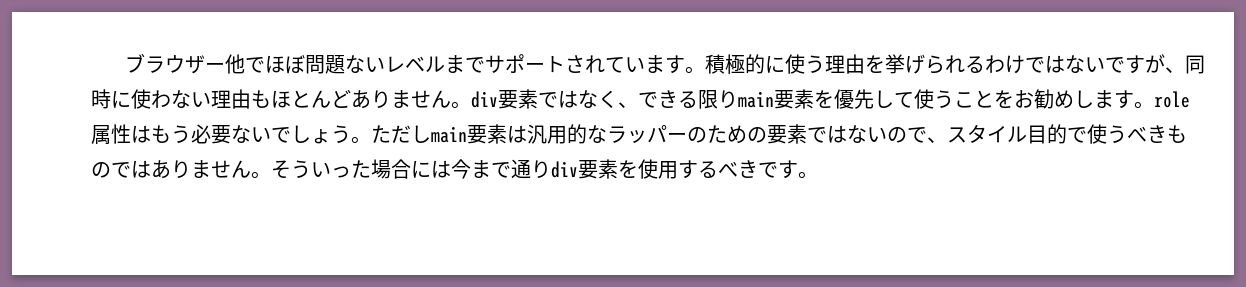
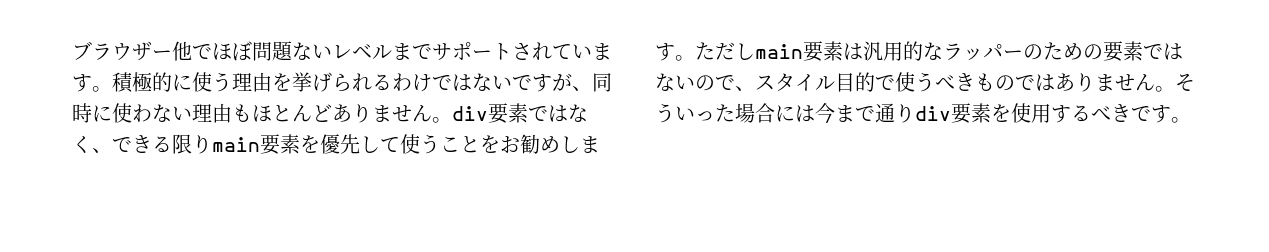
- 積極的に使う理由を挙げられるわけではないですが、同時に使わない理由もほとんどありません。div要素ではなく、できる限りmain要素を優先して使うことをお勧めします。role属性はもう必要ないでしょう。
+ 積極的に使う理由を挙げられるわけではないですが、同時に使わない理由もほとんどありません。div要素ではなく、できる限りmain要素を優先して使うことをお勧めします。

